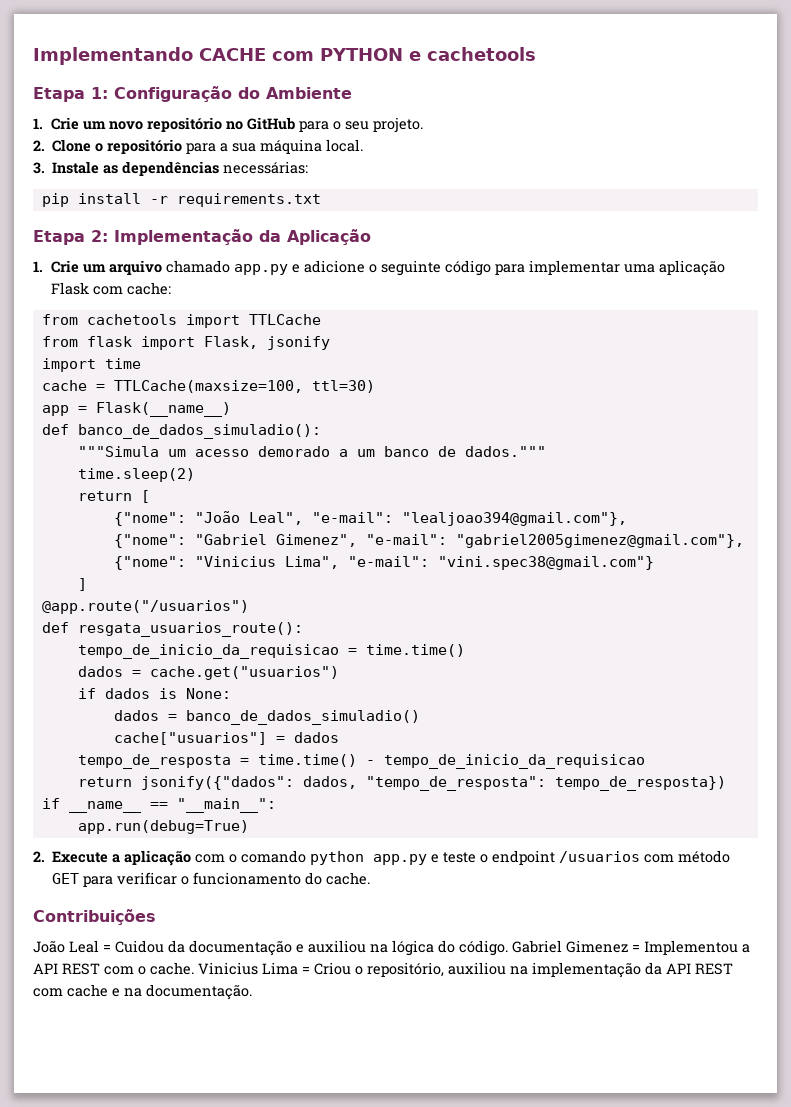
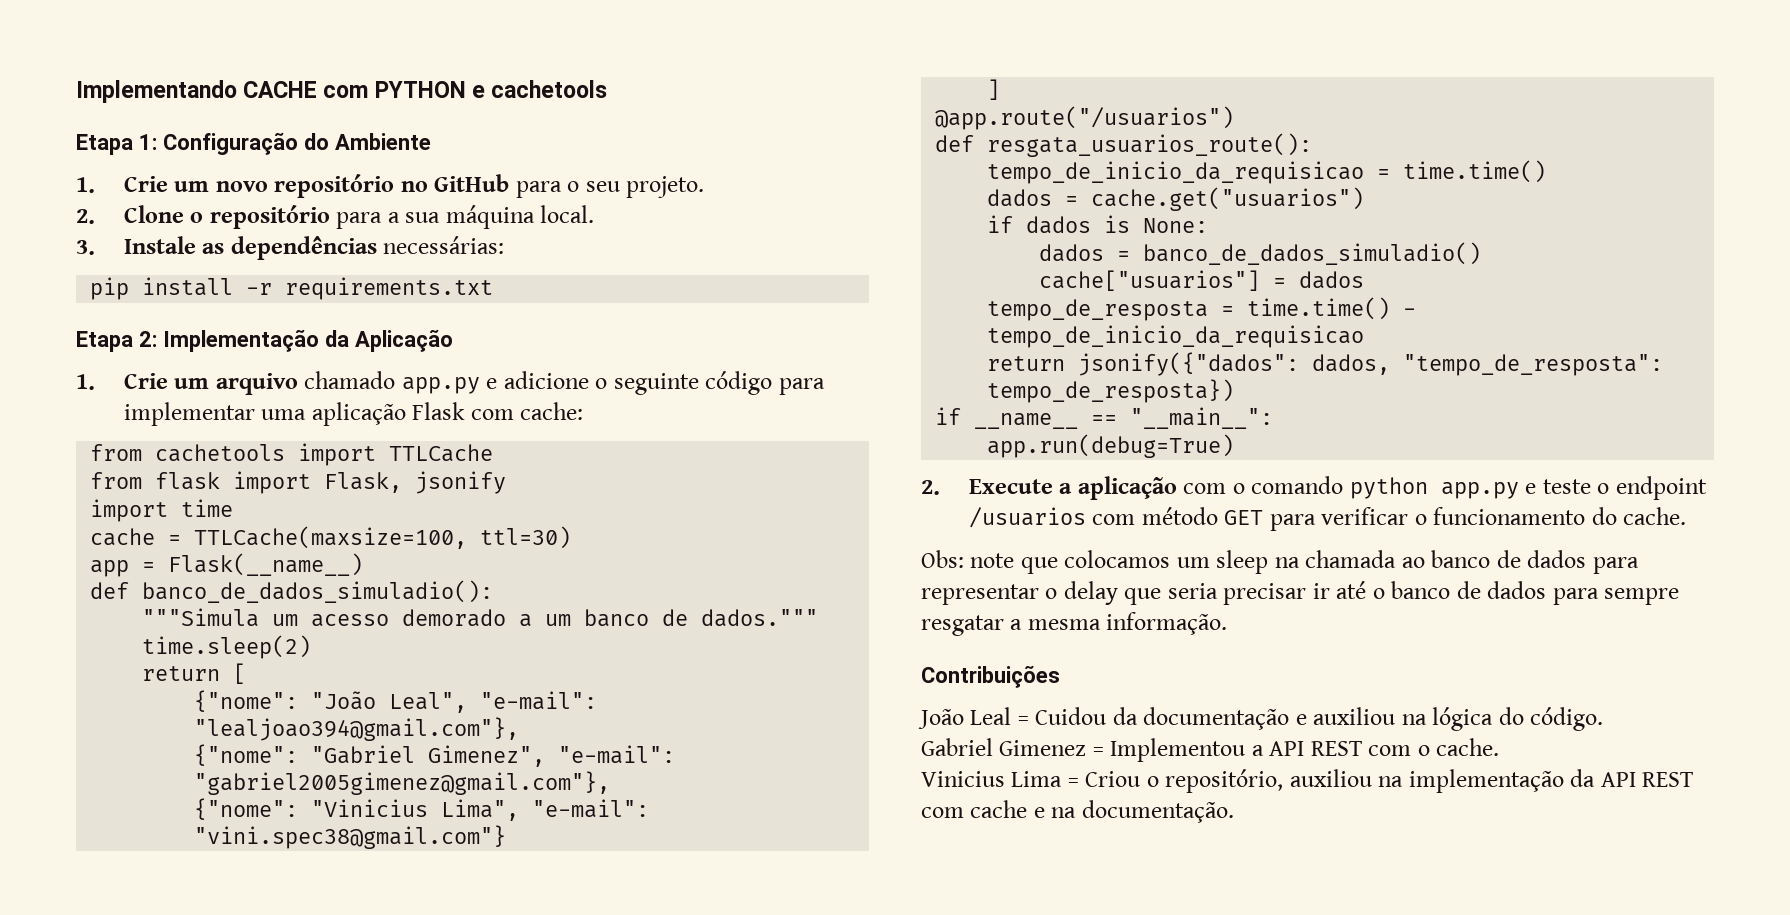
+ Obs: note que colocamos um sleep na chamada ao banco de dados para representar o delay que seria precisar ir até o banco de dados para sempre resgatar a mesma informação.
- João Leal = Cuidou da documentação e auxiliou na lógica do código. Gabriel Gimenez = Implementou a API REST com o cache. Vinicius Lima = Criou o repositório, auxiliou na implementação da API REST com cache e na documentação.
+ João Leal = Cuidou da documentação e auxiliou na lógica do código.
+ Gabriel Gimenez = Implementou a API REST com o cache.
+ Vinicius Lima = Criou o repositório, auxiliou na implementação da API REST com cache e na documentação.

